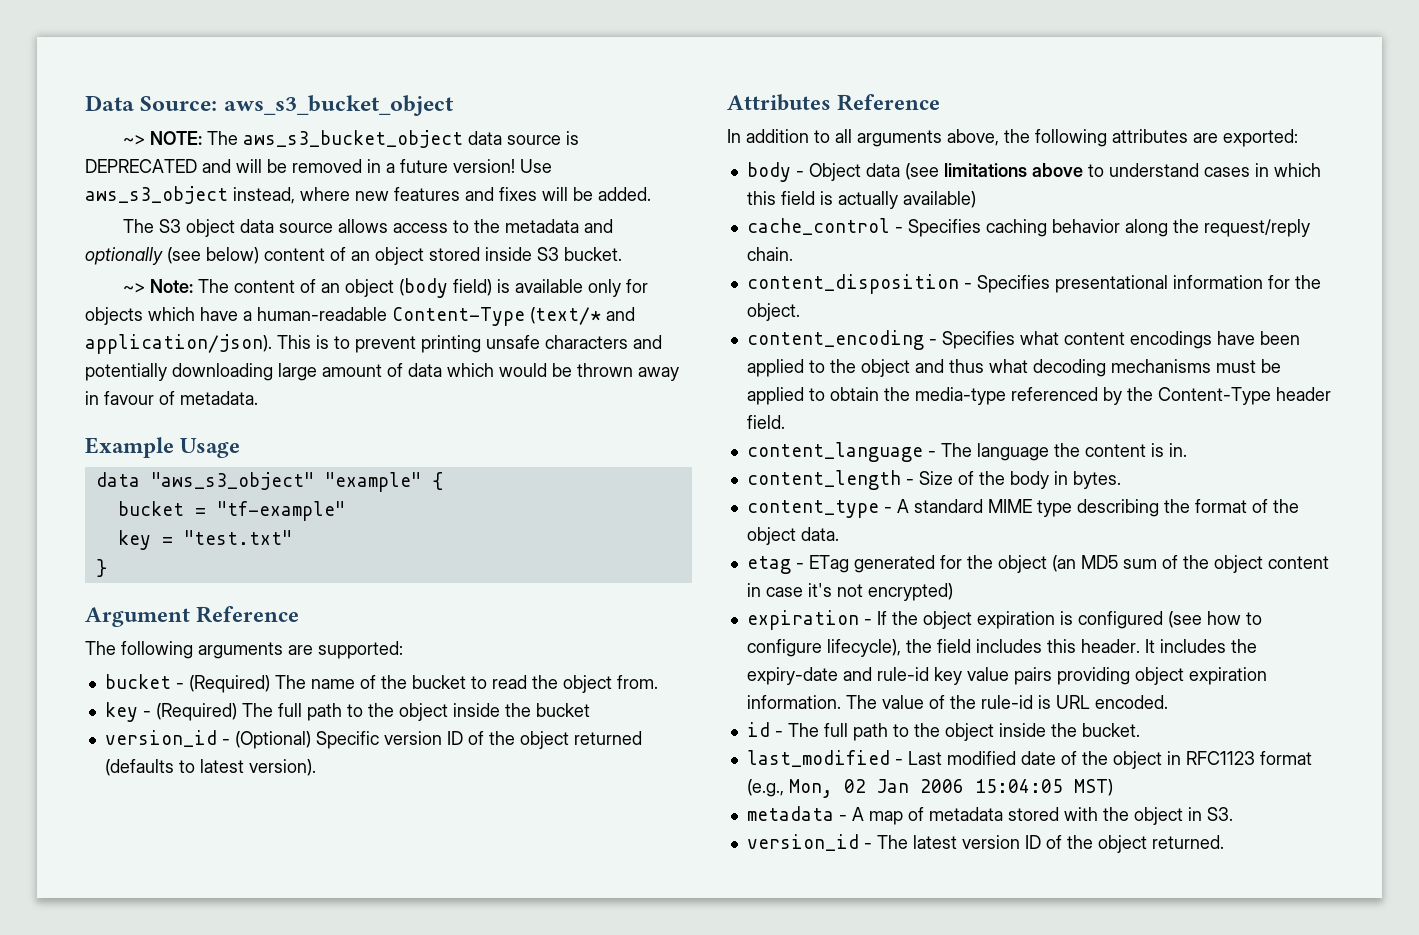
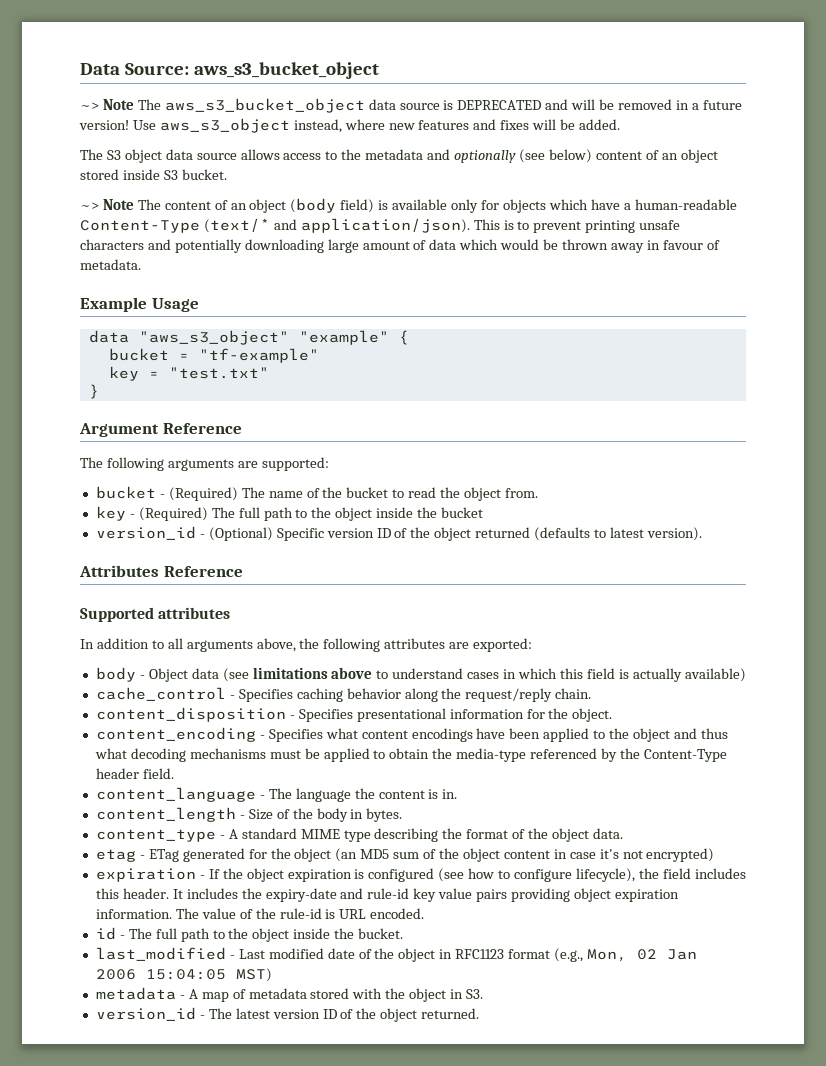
- ~> NOTE: The aws_s3_bucket_object data source is DEPRECATED and will be removed in a future version!
+ ~> Note The aws_s3_bucket_object data source is DEPRECATED and will be removed in a future version!
- ~> Note: The content of an object (body field) is available only for objects which have a human-readable Content-Type (text/* and application/json).
+ ~> Note The content of an object (body field) is available only for objects which have a human-readable Content-Type (text/* and application/json).
+ Supported attributes

